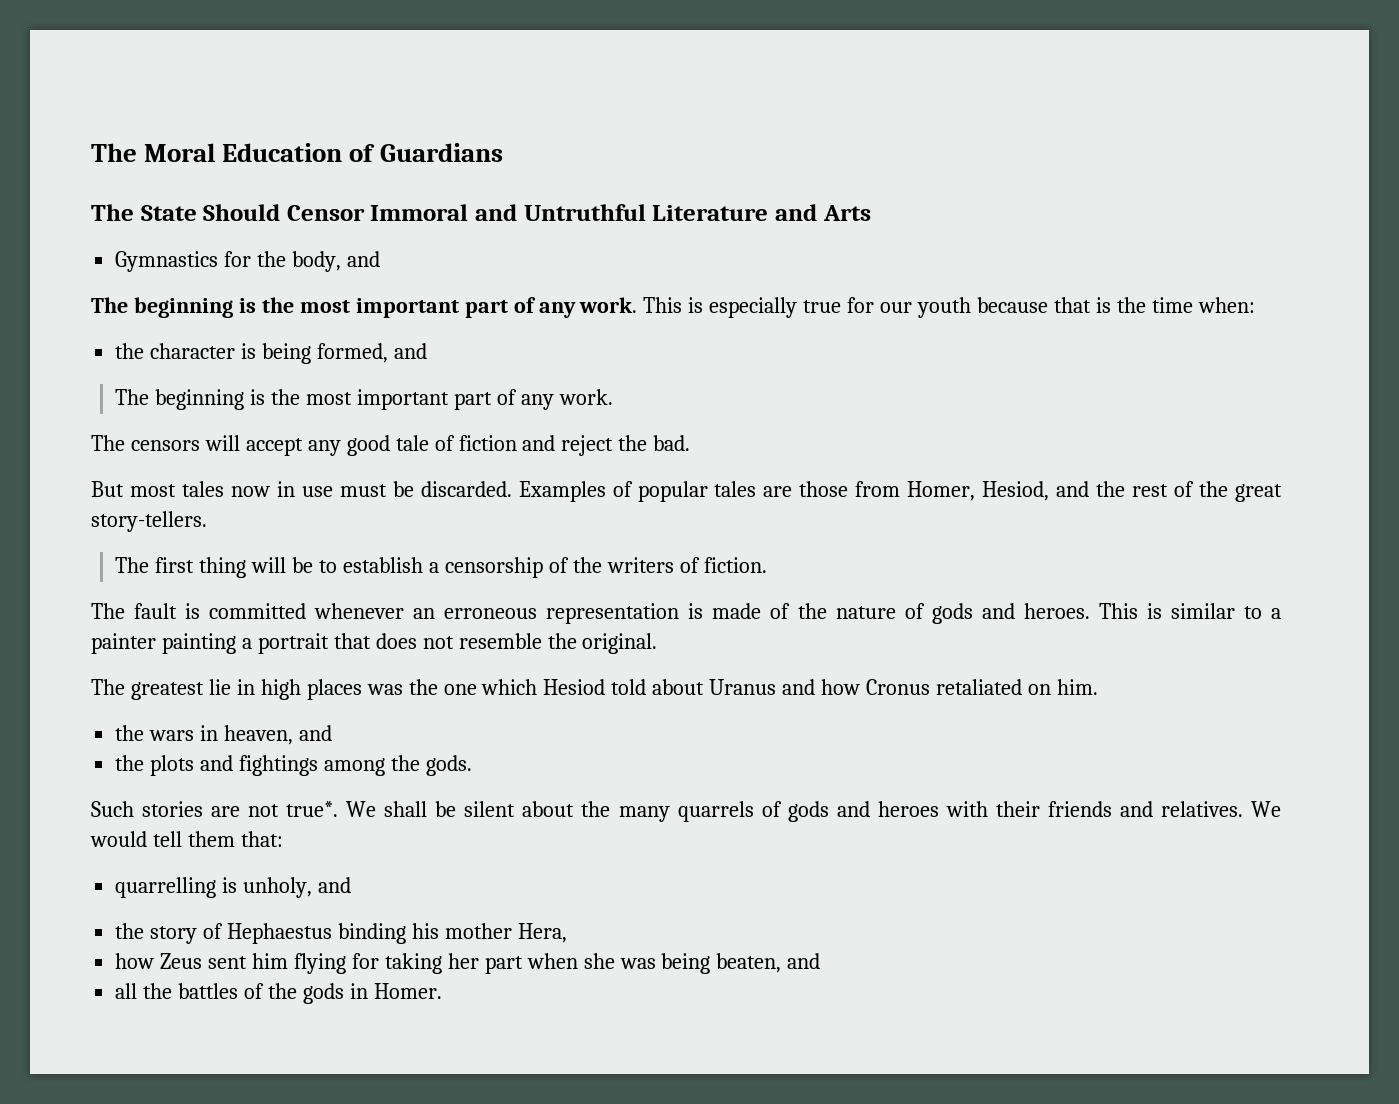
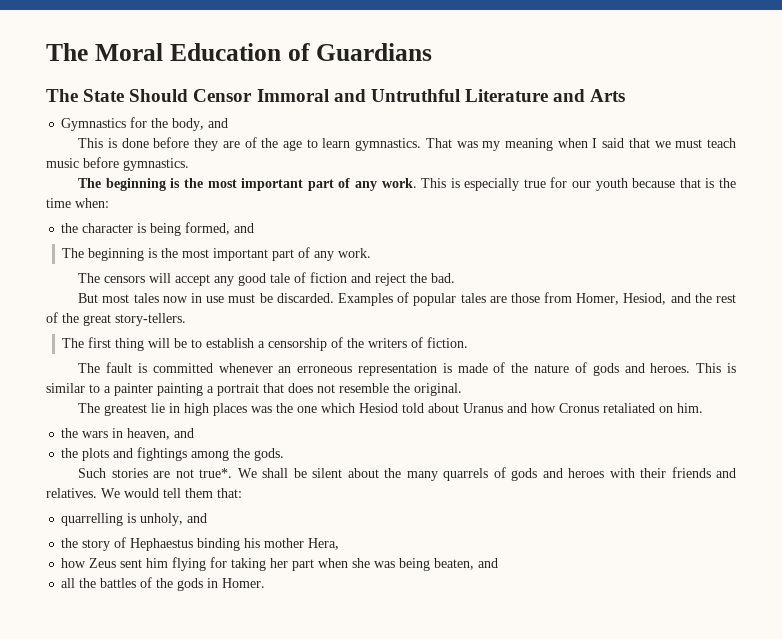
+ This is done before they are of the age to learn gymnastics. That was my meaning when I said that we must teach music before gymnastics.

